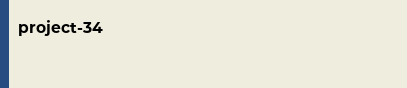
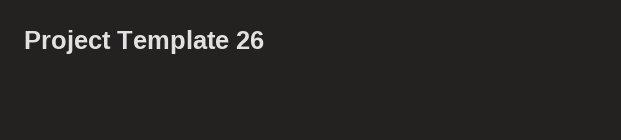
- project-34
+ Project Template 26

